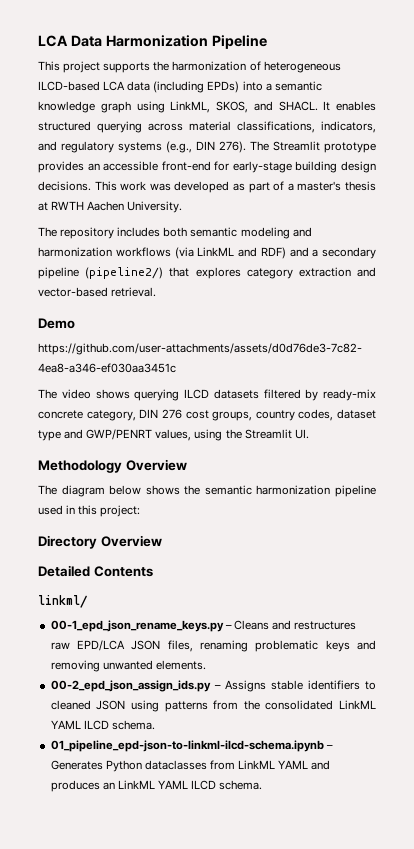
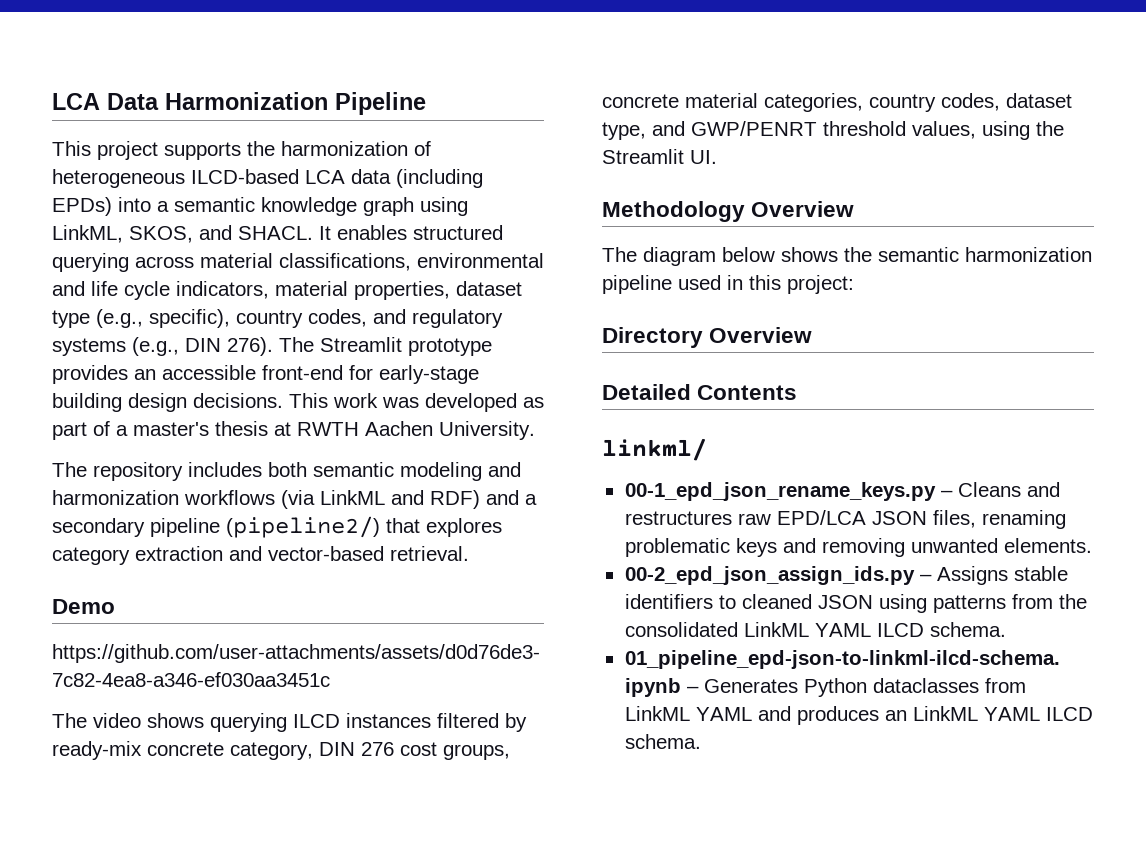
- It enables structured querying across material classifications, indicators, and regulatory systems (e.g., DIN 276).
+ It enables structured querying across material classifications, environmental and life cycle indicators, material properties, dataset type (e.g., specific), country codes, and regulatory systems (e.g., DIN 276).
- The video shows querying ILCD datasets filtered by ready-mix concrete category, DIN 276 cost groups, country codes, dataset type and GWP/PENRT values, using the Streamlit UI.
+ The video shows querying ILCD instances filtered by ready-mix concrete category, DIN 276 cost groups, concrete material categories, country codes, dataset type, and GWP/PENRT threshold values, using the Streamlit UI.

